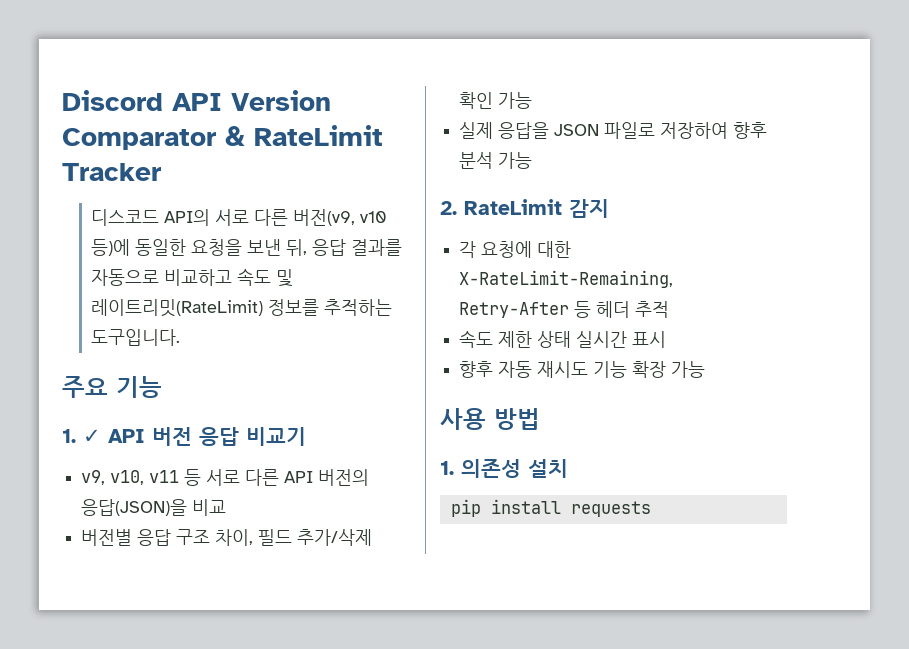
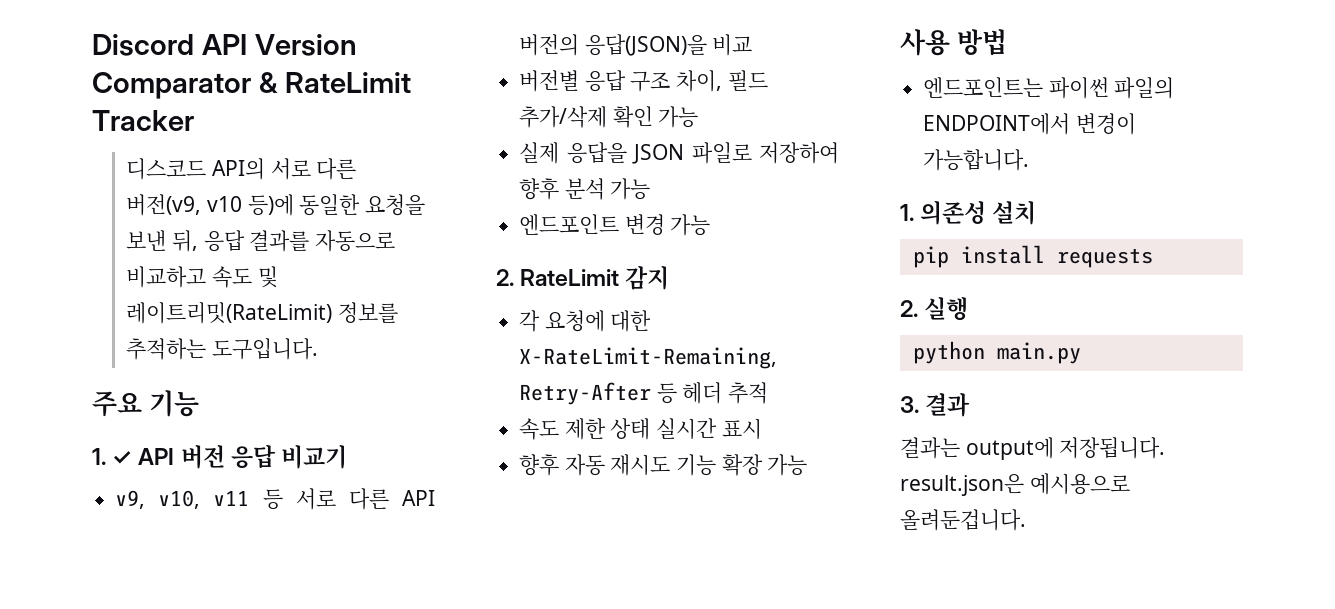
+ 엔드포인트 변경 가능
+ 엔드포인트는 파이썬 파일의 ENDPOINT에서 변경이 가능합니다.
+ 2. 실행
+ python main.py
+ 3. 결과
+ 결과는 output에 저장됩니다. result.json은 예시용으로 올려둔겁니다.

